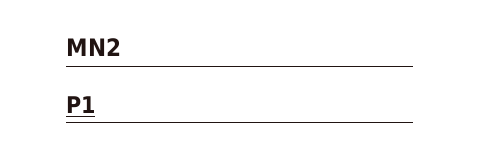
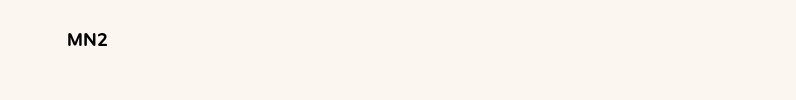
- P1

